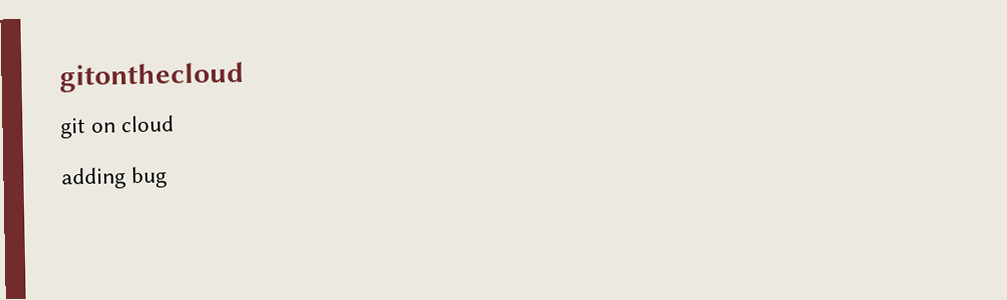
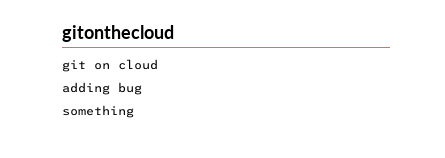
+ something

